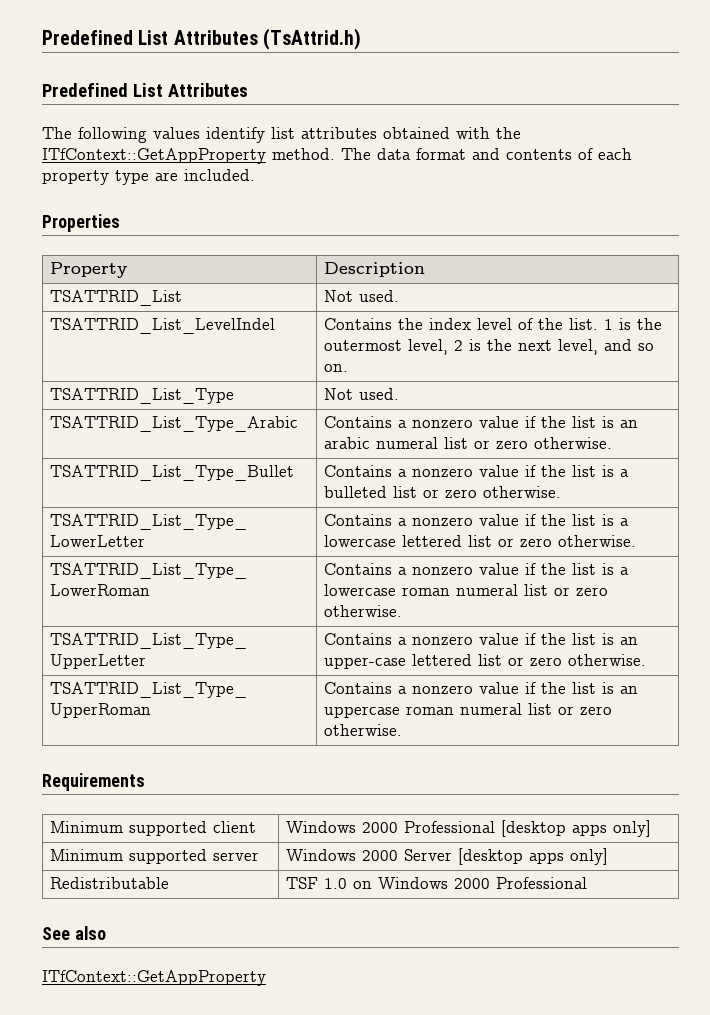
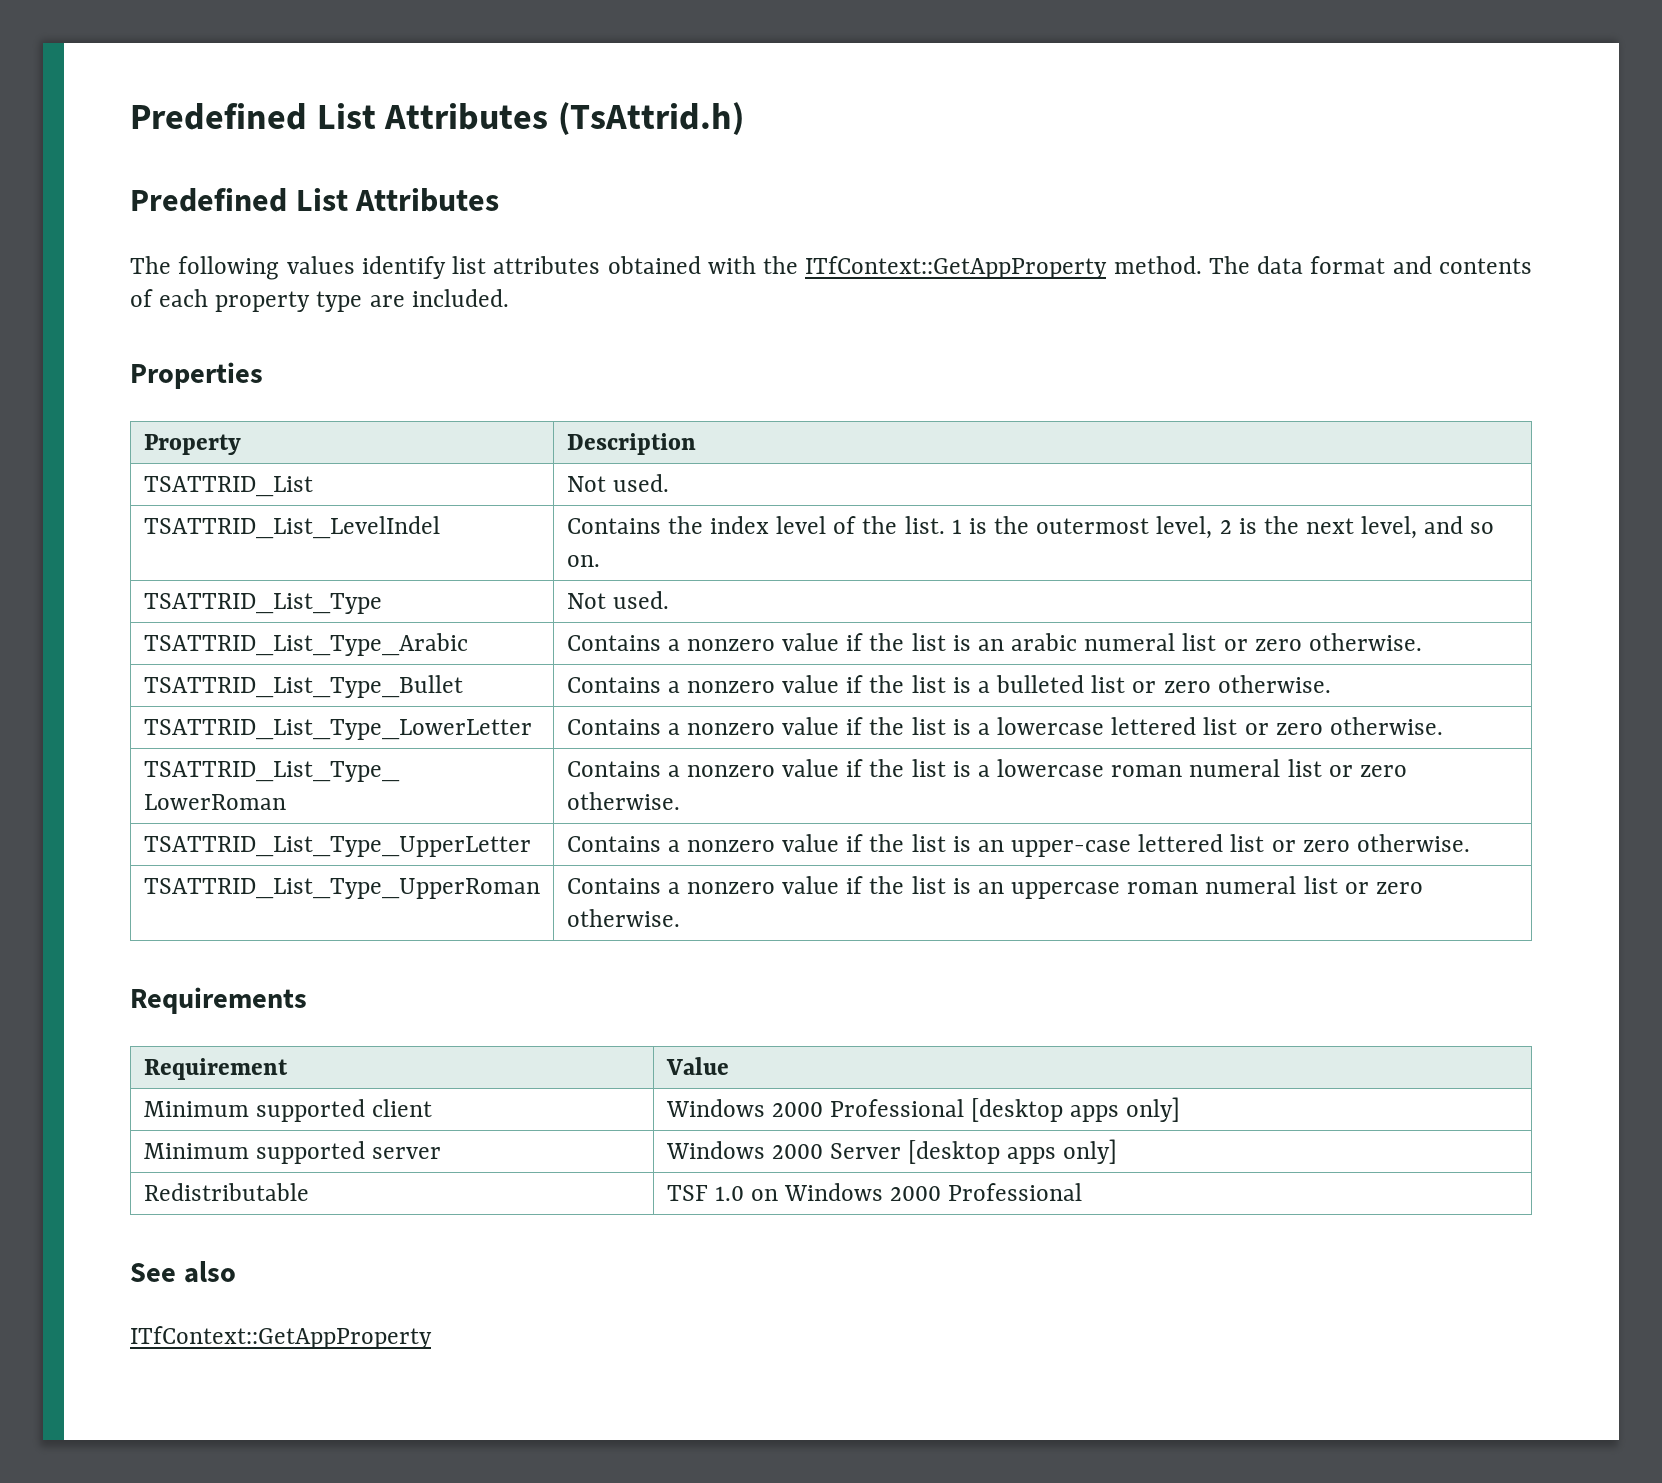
+ Requirement | Value

